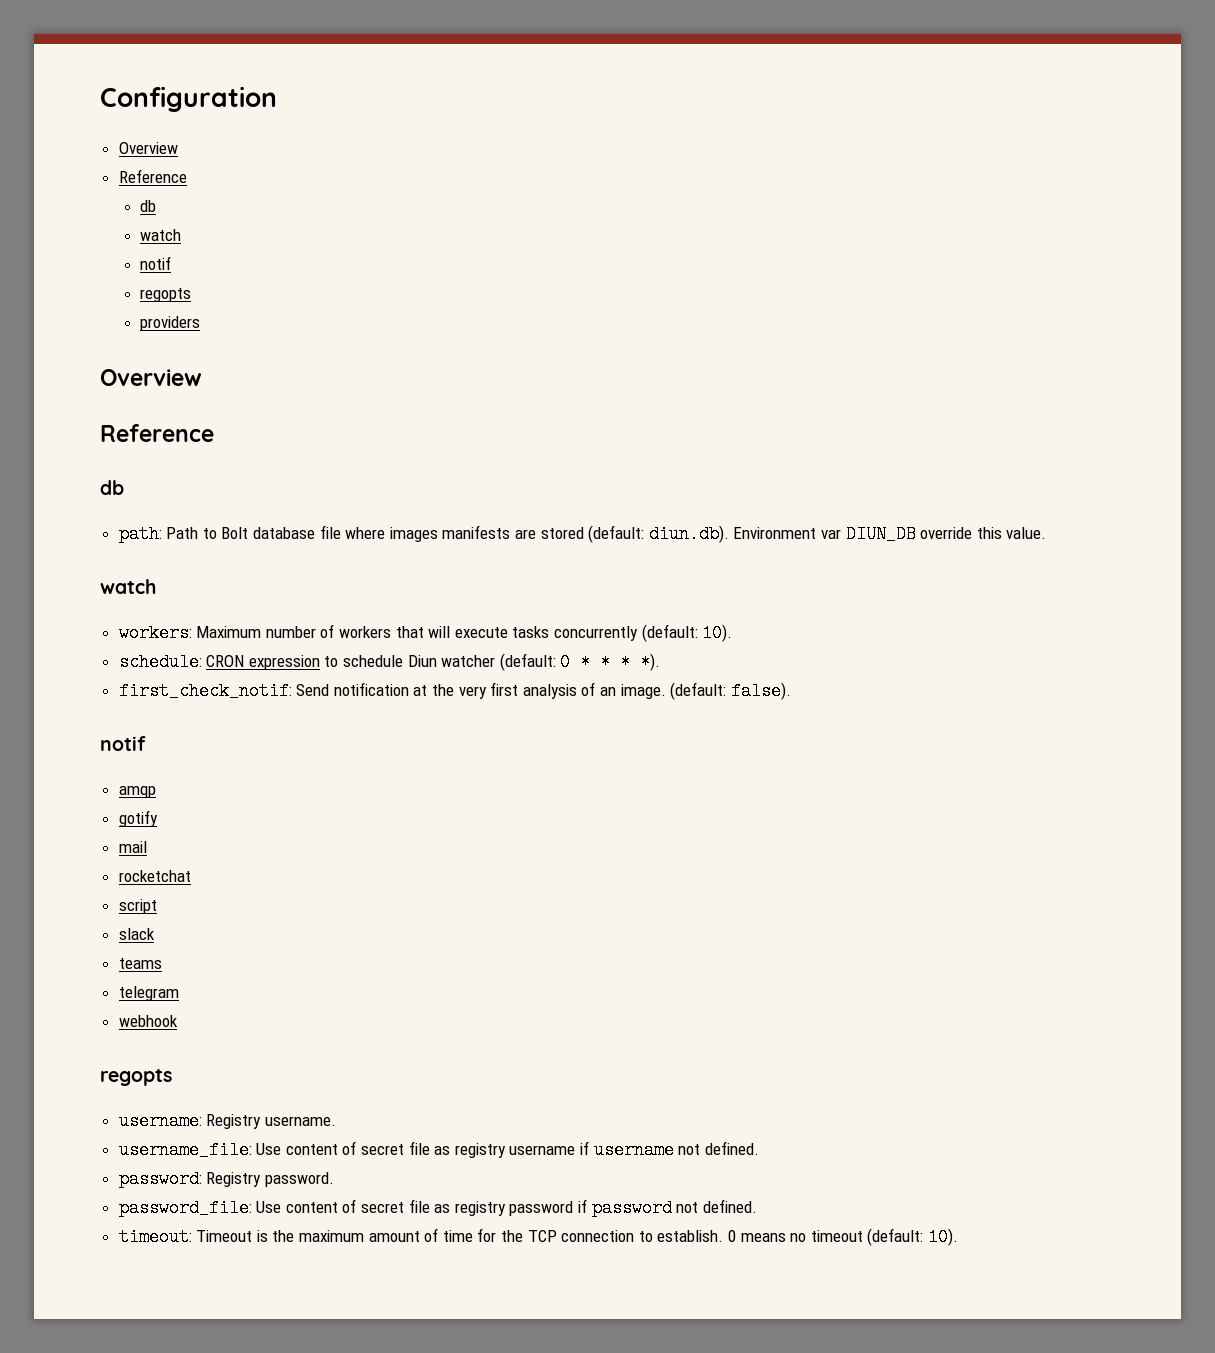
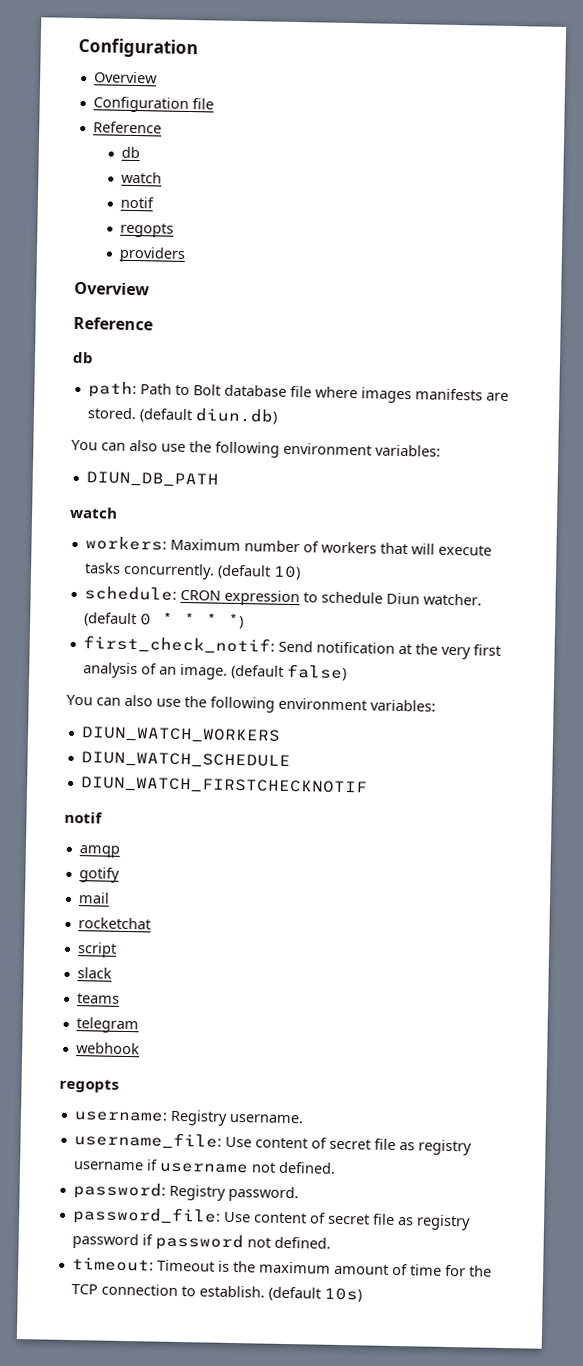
+ Configuration file
- path: Path to Bolt database file where images manifests are stored (default: diun.db). Environment var DIUN_DB override this value.
+ path: Path to Bolt database file where images manifests are stored. (default diun.db)
+ You can also use the following environment variables:
+ DIUN_DB_PATH
- workers: Maximum number of workers that will execute tasks concurrently (default: 10).
+ workers: Maximum number of workers that will execute tasks concurrently. (default 10)
- schedule: CRON expression to schedule Diun watcher (default: 0 * * * *).
+ schedule: CRON expression to schedule Diun watcher. (default 0 * * * *)
- (default: false).
+ (default false)
+ You can also use the following environment variables:
+ DIUN_WATCH_WORKERS
+ DIUN_WATCH_SCHEDULE
+ DIUN_WATCH_FIRSTCHECKNOTIF
- 0 means no timeout (default: 10).
+ (default 10s)

